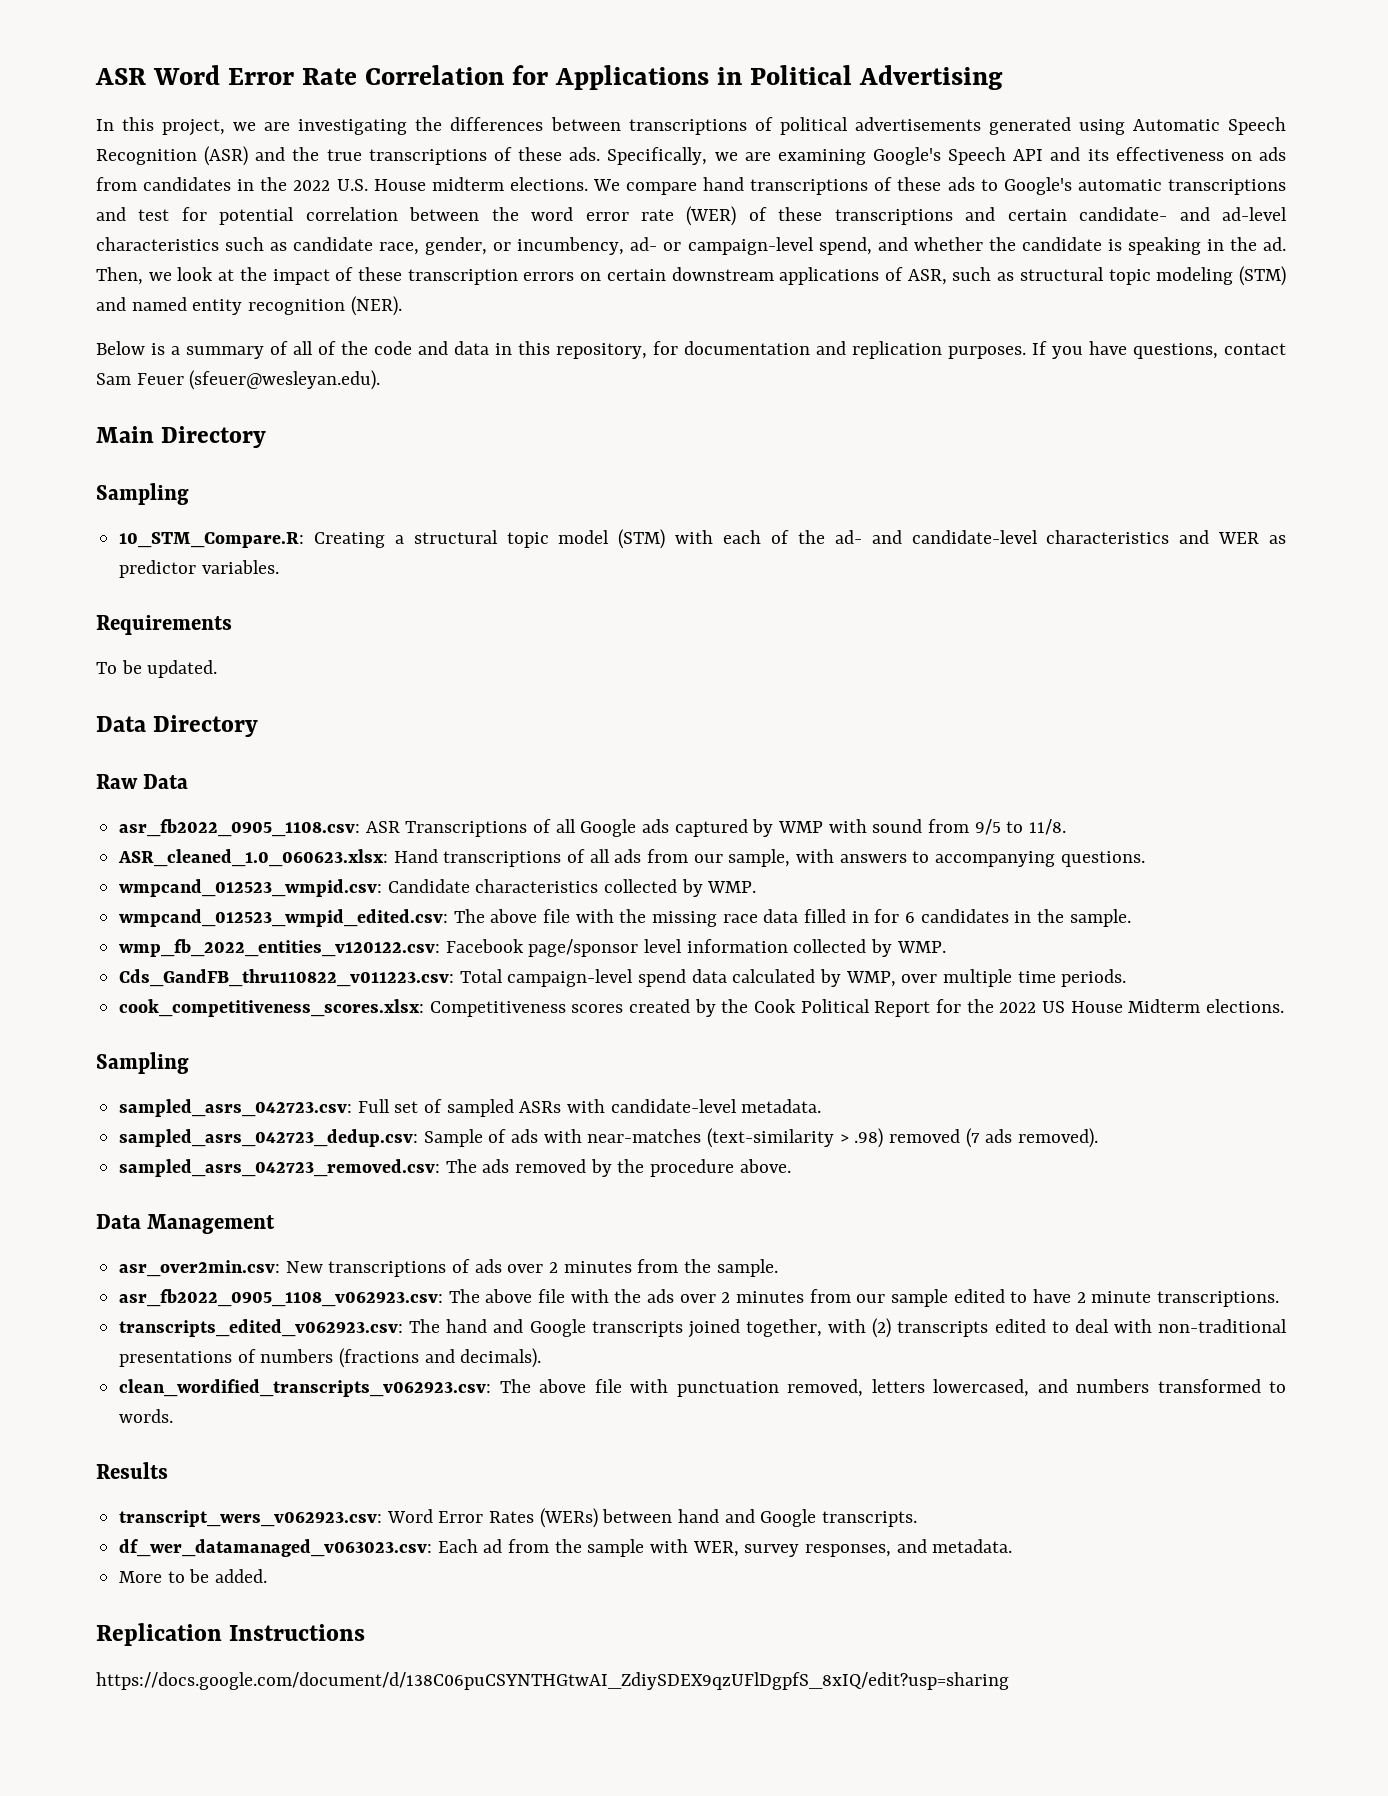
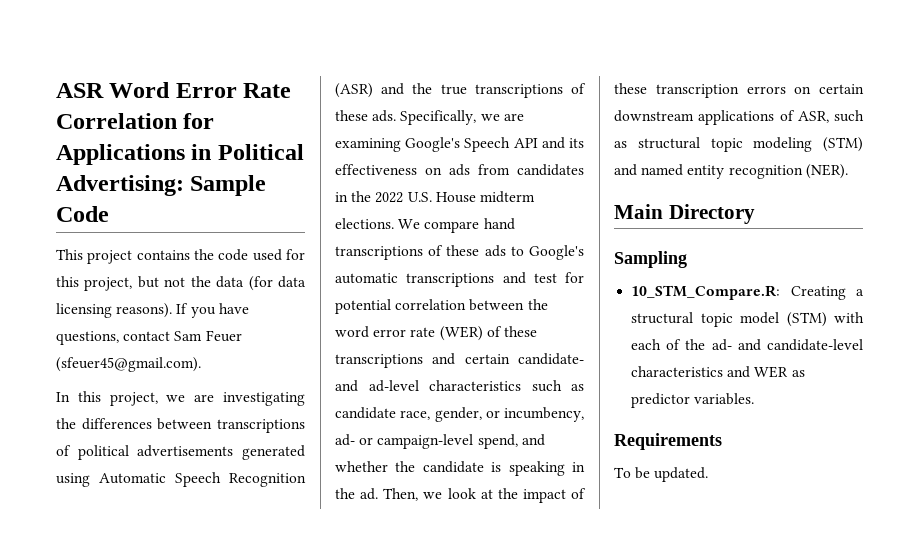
- ASR Word Error Rate Correlation for Applications in Political Advertising
+ ASR Word Error Rate Correlation for Applications in Political Advertising: Sample Code
+ This project contains the code used for this project, but not the data (for data licensing reasons). If you have questions, contact Sam Feuer (sfeuer45@gmail.com).
- Below is a summary of all of the code and data in this repository, for documentation and replication purposes. If you have questions, contact Sam Feuer (sfeuer@wesleyan.edu).
- Data Directory
- Raw Data
- asr_fb2022_0905_1108.csv: ASR Transcriptions of all Google ads captured by WMP with sound from 9/5 to 11/8.
- ASR_cleaned_1.0_060623.xlsx: Hand transcriptions of all ads from our sample, with answers to accompanying questions.
- wmpcand_012523_wmpid.csv: Candidate characteristics collected by WMP.
- wmpcand_012523_wmpid_edited.csv: The above file with the missing race data filled in for 6 candidates in the sample.
- wmp_fb_2022_entities_v120122.csv: Facebook page/sponsor level information collected by WMP.
- Cds_GandFB_thru110822_v011223.csv: Total campaign-level spend data calculated by WMP, over multiple time periods.
- cook_competitiveness_scores.xlsx: Competitiveness scores created by the Cook Political Report for the 2022 US House Midterm elections.
- Sampling
- sampled_asrs_042723.csv: Full set of sampled ASRs with candidate-level metadata.
- sampled_asrs_042723_dedup.csv: Sample of ads with near-matches (text-similarity > .98) removed (7 ads removed).
- sampled_asrs_042723_removed.csv: The ads removed by the procedure above.
- Data Management
- asr_over2min.csv: New transcriptions of ads over 2 minutes from the sample.
- asr_fb2022_0905_1108_v062923.csv: The above file with the ads over 2 minutes from our sample edited to have 2 minute transcriptions.
- transcripts_edited_v062923.csv: The hand and Google transcripts joined together, with (2) transcripts edited to deal with non-traditional presentations of numbers (fractions and decimals).
- clean_wordified_transcripts_v062923.csv: The above file with punctuation removed, letters lowercased, and numbers transformed to words.
- Results
- transcript_wers_v062923.csv: Word Error Rates (WERs) between hand and Google transcripts.
- df_wer_datamanaged_v063023.csv: Each ad from the sample with WER, survey responses, and metadata.
- More to be added.
- Replication Instructions
- https://docs.google.com/document/d/138C06puCSYNTHGtwAI_ZdiySDEX9qzUFlDgpfS_8xIQ/edit?usp=sharing

